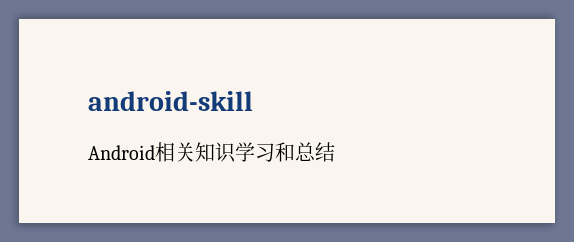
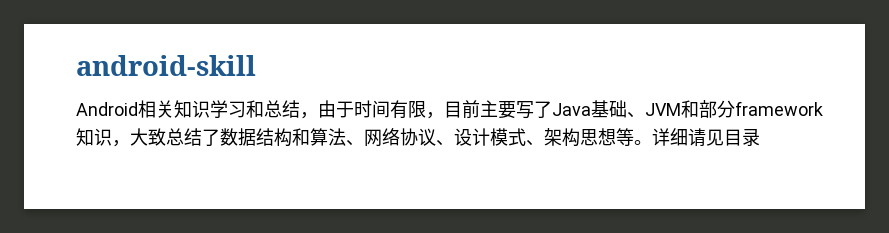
- Android相关知识学习和总结
+ Android相关知识学习和总结，由于时间有限，目前主要写了Java基础、JVM和部分framework知识，大致总结了数据结构和算法、网络协议、设计模式、架构思想等。详细请见目录

